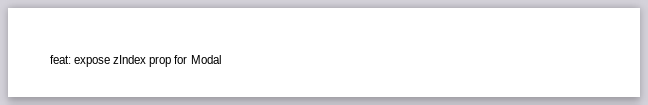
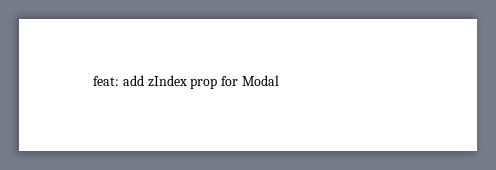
- feat: expose zIndex prop for Modal
+ feat: add zIndex prop for Modal

